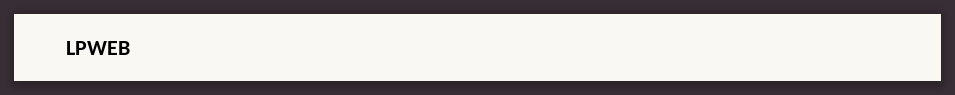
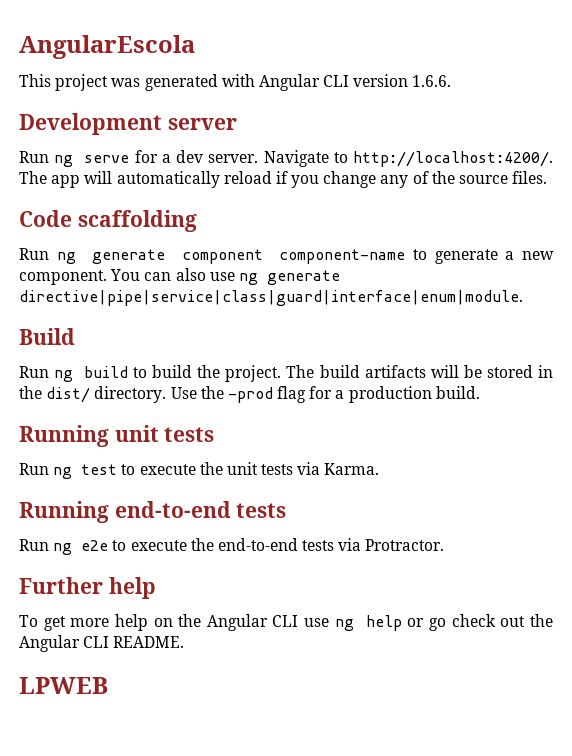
+ AngularEscola
+ This project was generated with Angular CLI version 1.6.6.
+ Development server
+ Run ng serve for a dev server. Navigate to http://localhost:4200/. The app will automatically reload if you change any of the source files.
+ Code scaffolding
+ Run ng generate component component-name to generate a new component. You can also use ng generate directive|pipe|service|class|guard|interface|enum|module.
+ Build
+ Run ng build to build the project. The build artifacts will be stored in the dist/ directory. Use the -prod flag for a production build.
+ Running unit tests
+ Run ng test to execute the unit tests via Karma.
+ Running end-to-end tests
+ Run ng e2e to execute the end-to-end tests via Protractor.
+ Further help
+ To get more help on the Angular CLI use ng help or go check out the Angular CLI README.

